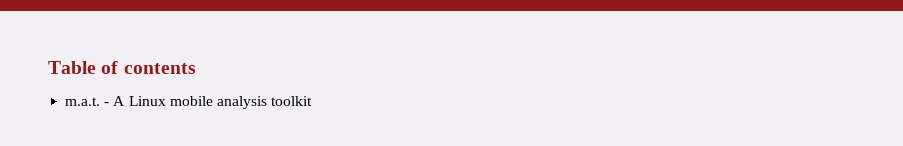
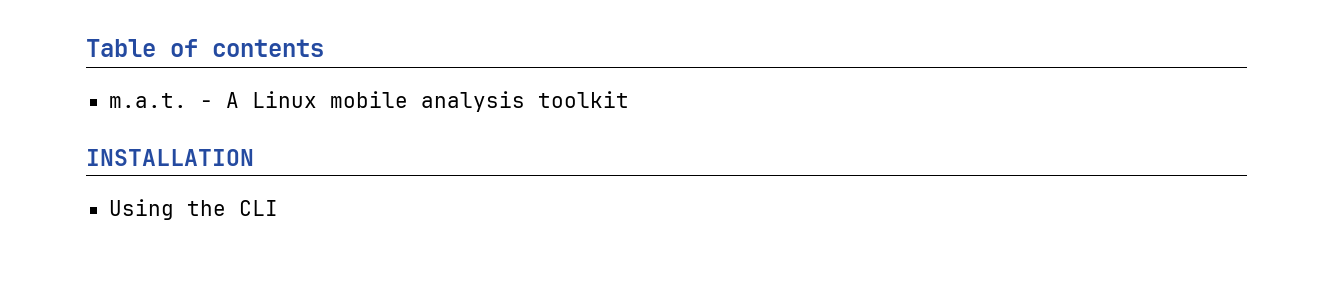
+ INSTALLATION
+ Using the CLI

